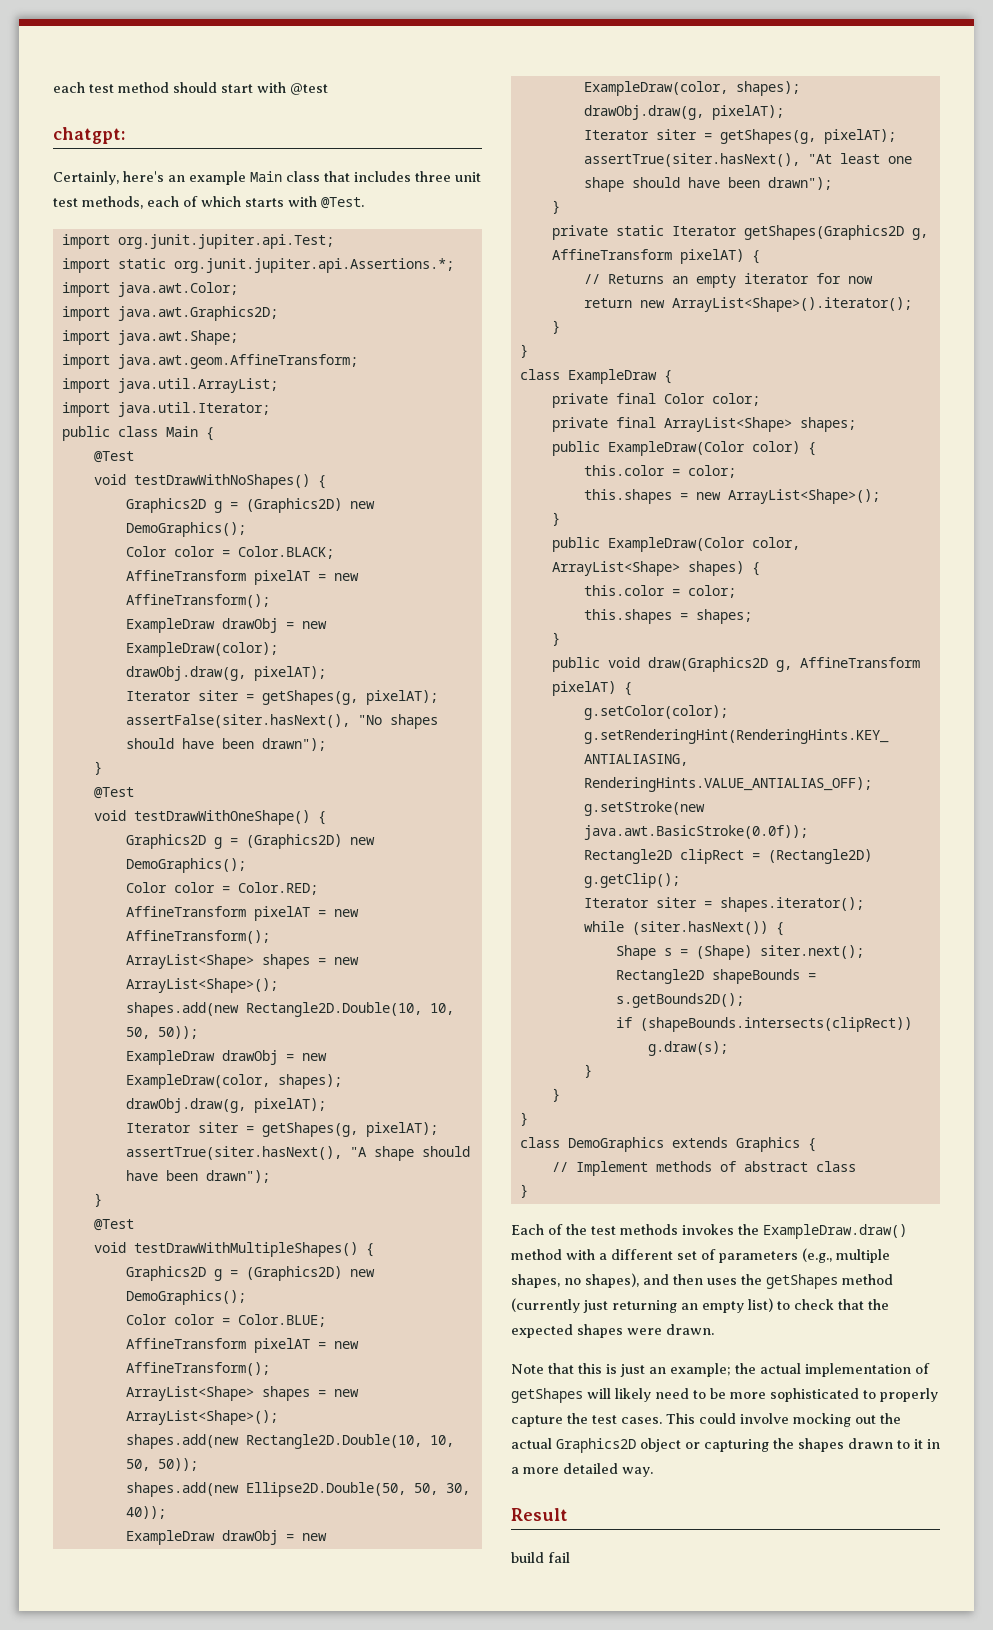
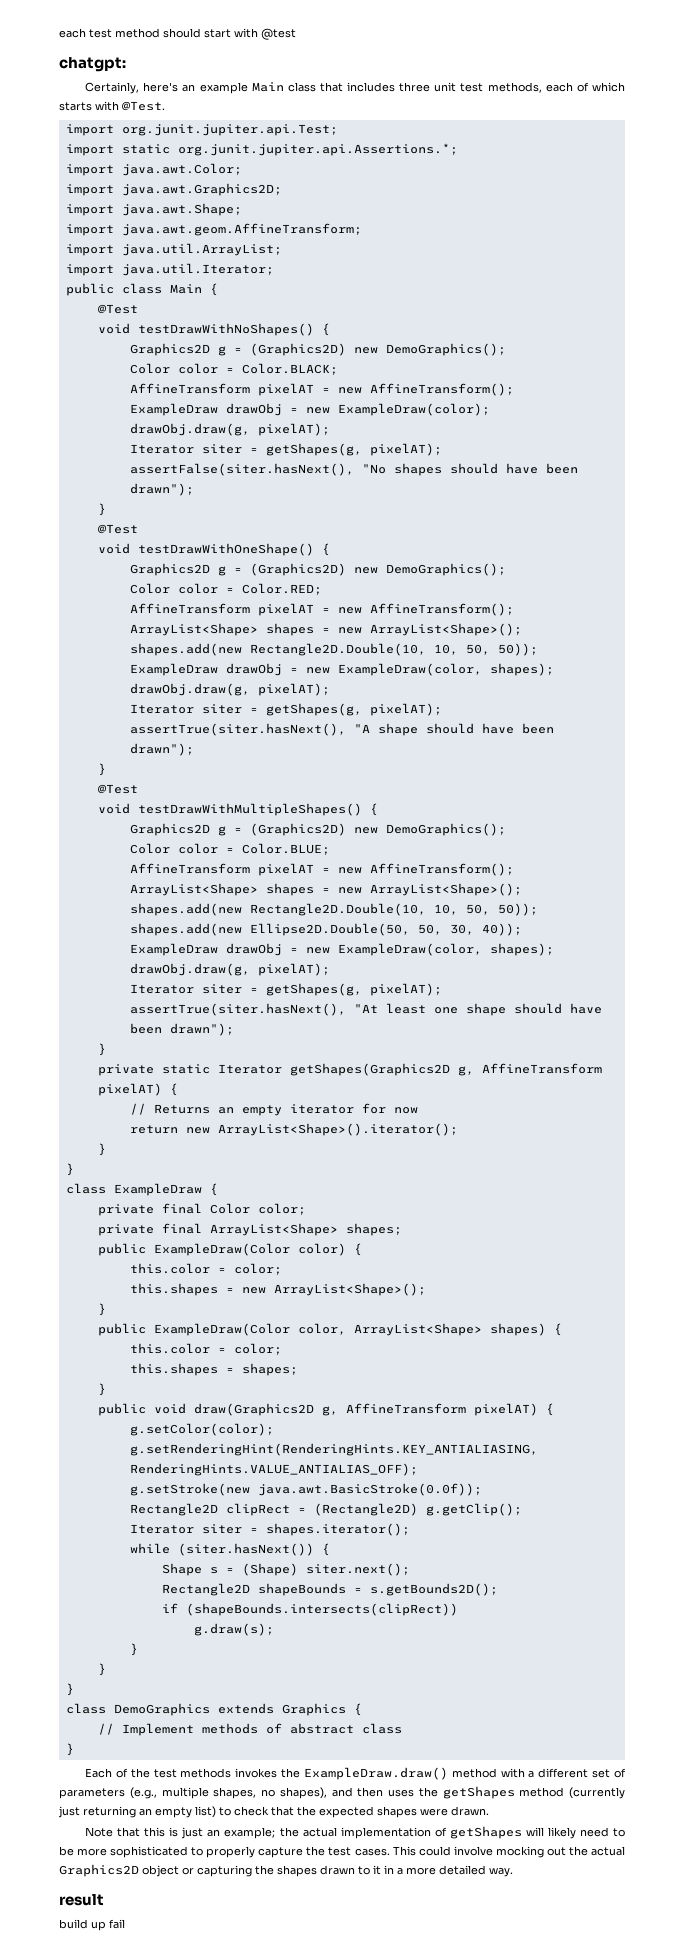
- Result
+ result
- build fail
+ build up fail

